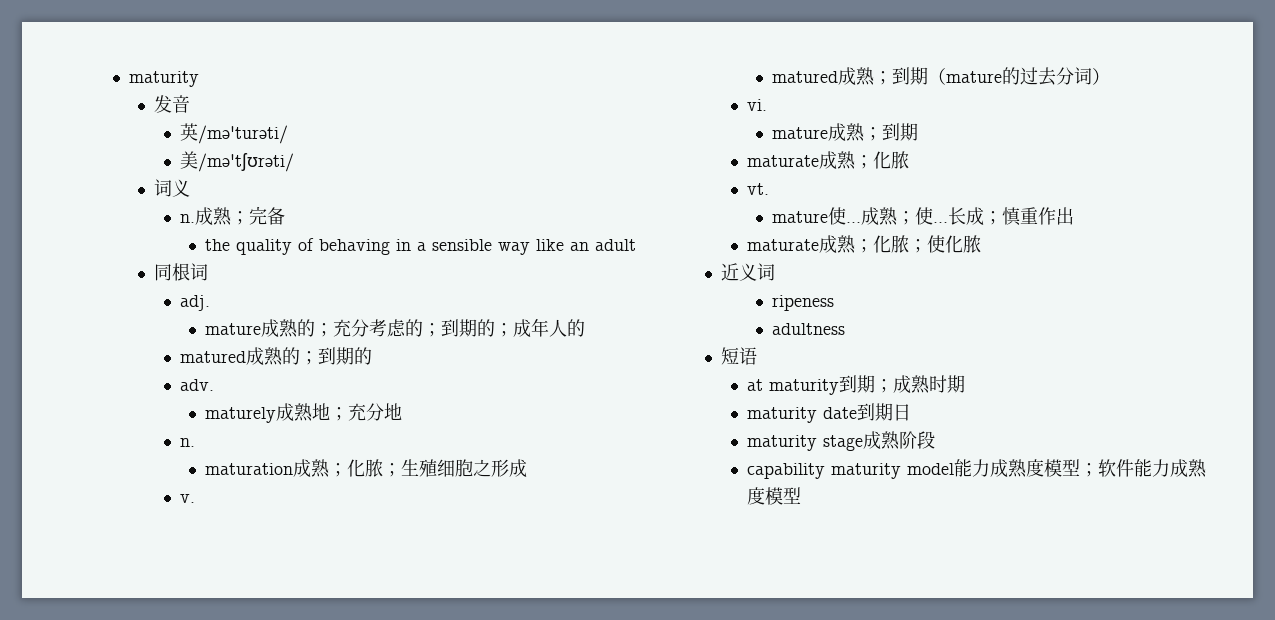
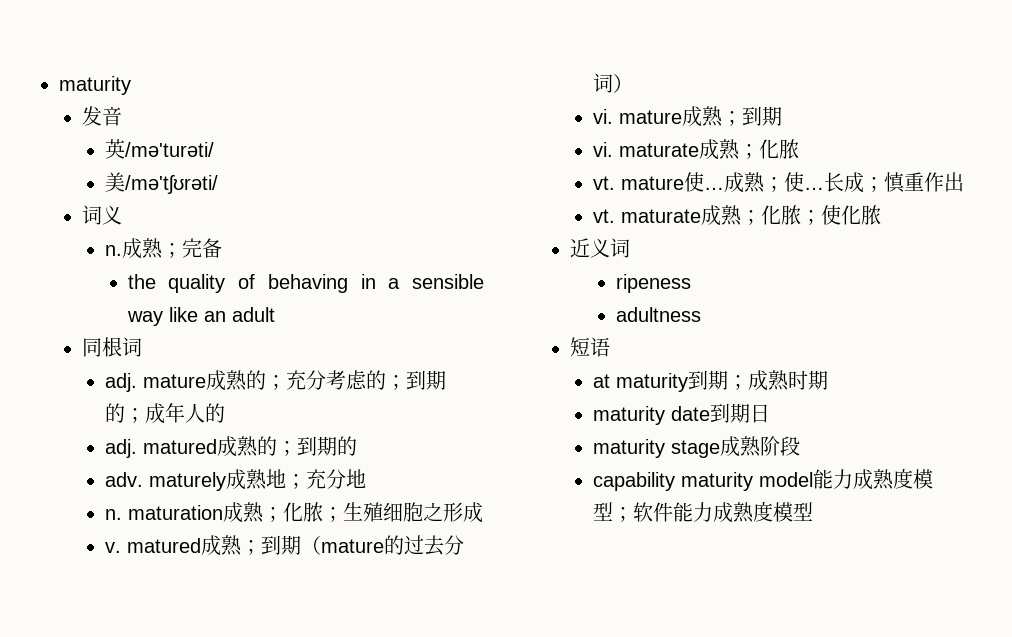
- adj.
- mature成熟的；充分考虑的；到期的；成年人的
+ adj. mature成熟的；充分考虑的；到期的；成年人的
- matured成熟的；到期的
+ adj. matured成熟的；到期的
- adv.
- maturely成熟地；充分地
- n.
- maturation成熟；化脓；生殖细胞之形成
+ adv. maturely成熟地；充分地
+ n. maturation成熟；化脓；生殖细胞之形成
- v.
- matured成熟；到期（mature的过去分词）
+ v. matured成熟；到期（mature的过去分词）
- vi.
- mature成熟；到期
- maturate成熟；化脓
+ vi. mature成熟；到期
+ vi. maturate成熟；化脓
- vt.
- mature使…
+ vt. mature使…
- maturate成熟；化脓；使化脓
+ vt. maturate成熟；化脓；使化脓

